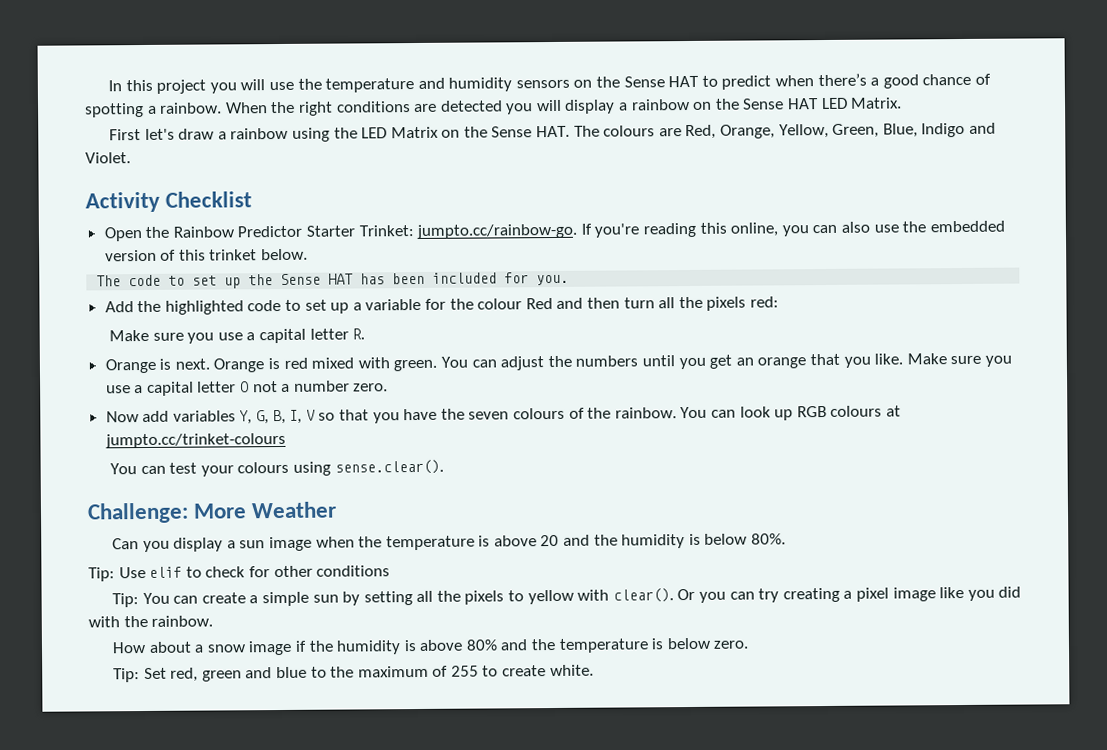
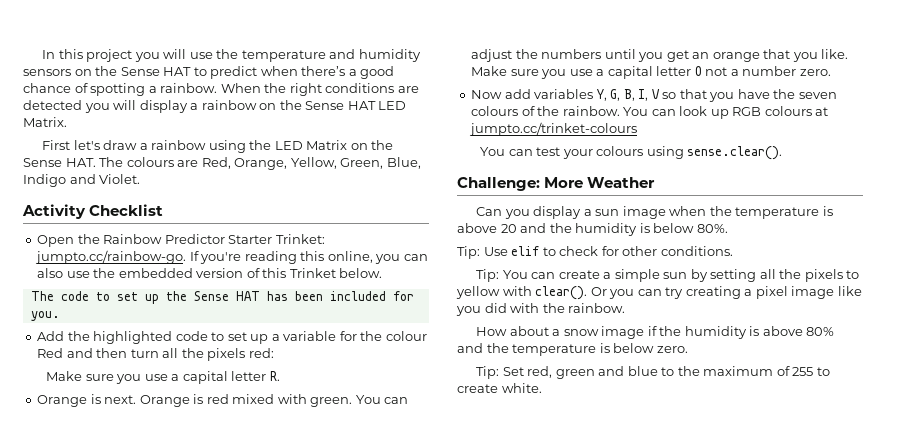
- Open the Rainbow Predictor Starter Trinket: jumpto.cc/rainbow-go. If you're reading this online, you can also use the embedded version of this trinket below.
+ Open the Rainbow Predictor Starter Trinket: jumpto.cc/rainbow-go. If you're reading this online, you can also use the embedded version of this Trinket below.
- Tip: Use elif to check for other conditions
+ Tip: Use elif to check for other conditions.

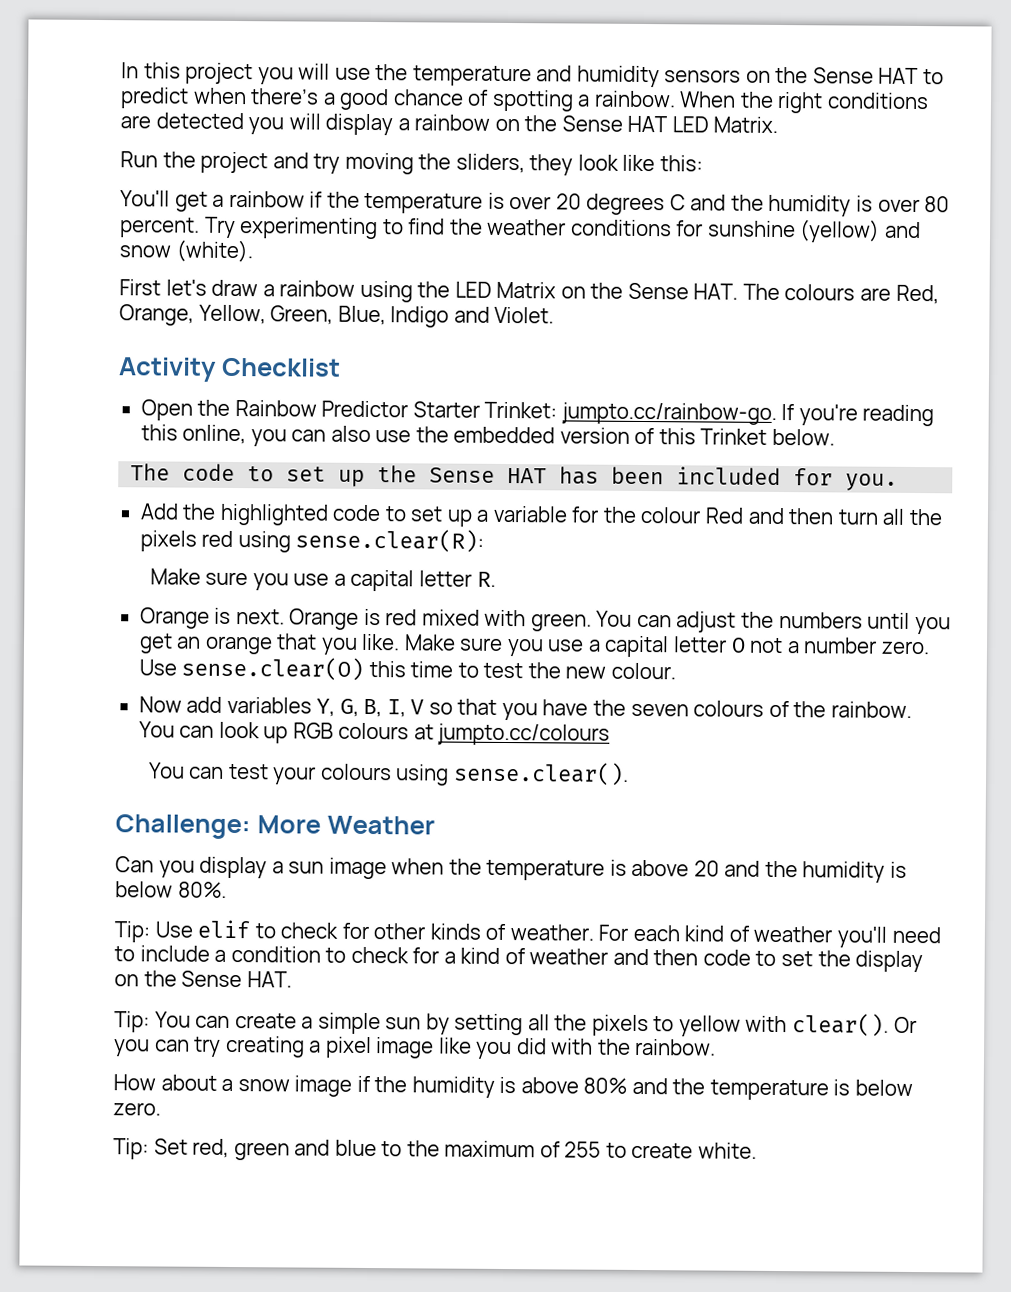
+ Run the project and try moving the sliders, they look like this:
+ You'll get a rainbow if the temperature is over 20 degrees C and the humidity is over 80 percent. Try experimenting to find the weather conditions for sunshine (yellow) and snow (white).
- Add the highlighted code to set up a variable for the colour Red and then turn all the pixels red:
+ Add the highlighted code to set up a variable for the colour Red and then turn all the pixels red using sense.clear(R):
+ Use sense.clear(O) this time to test the new colour.
- You can look up RGB colours at jumpto.cc/trinket-colours
+ You can look up RGB colours at jumpto.cc/colours
- Tip: Use elif to check for other conditions.
+ Tip: Use elif to check for other kinds of weather. For each kind of weather you'll need to include a condition to check for a kind of weather and then code to set the display on the Sense HAT.

